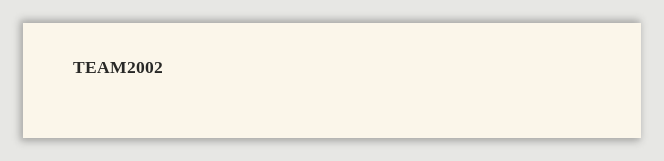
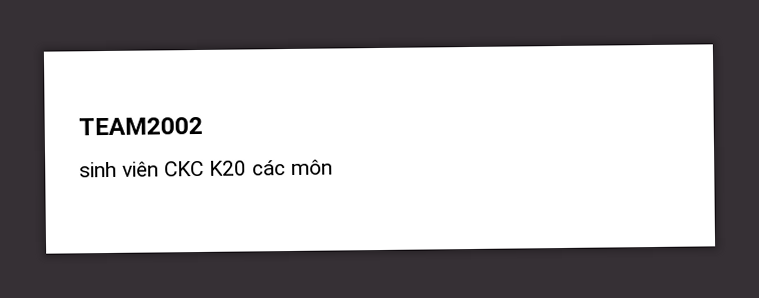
+ sinh viên CKC K20 các môn

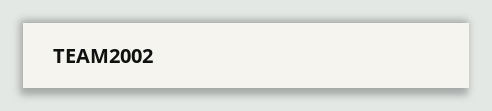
- sinh viên CKC K20 các môn

